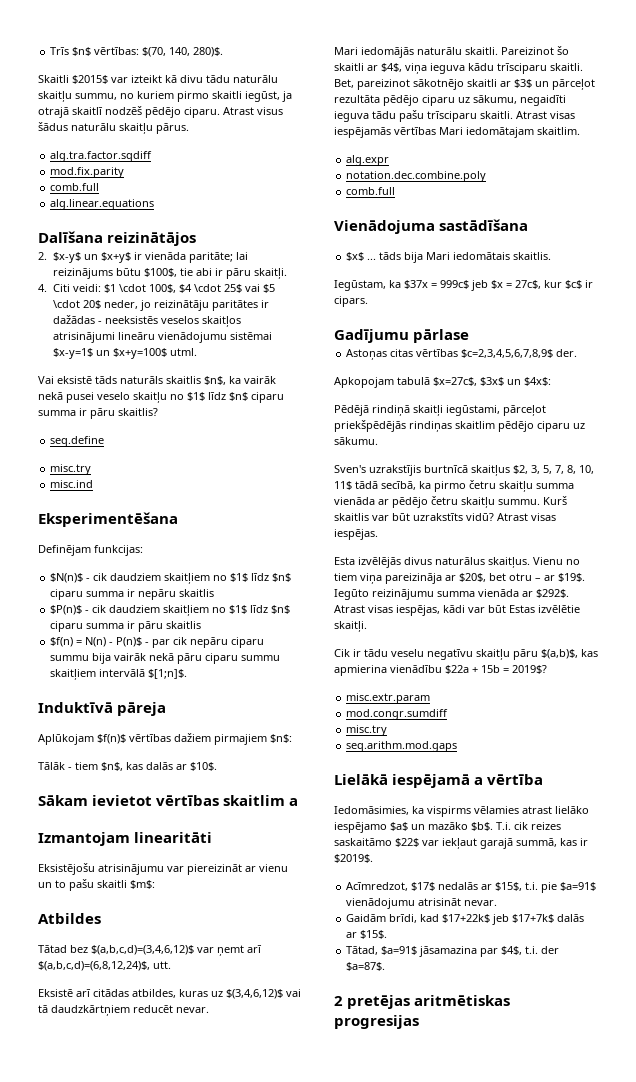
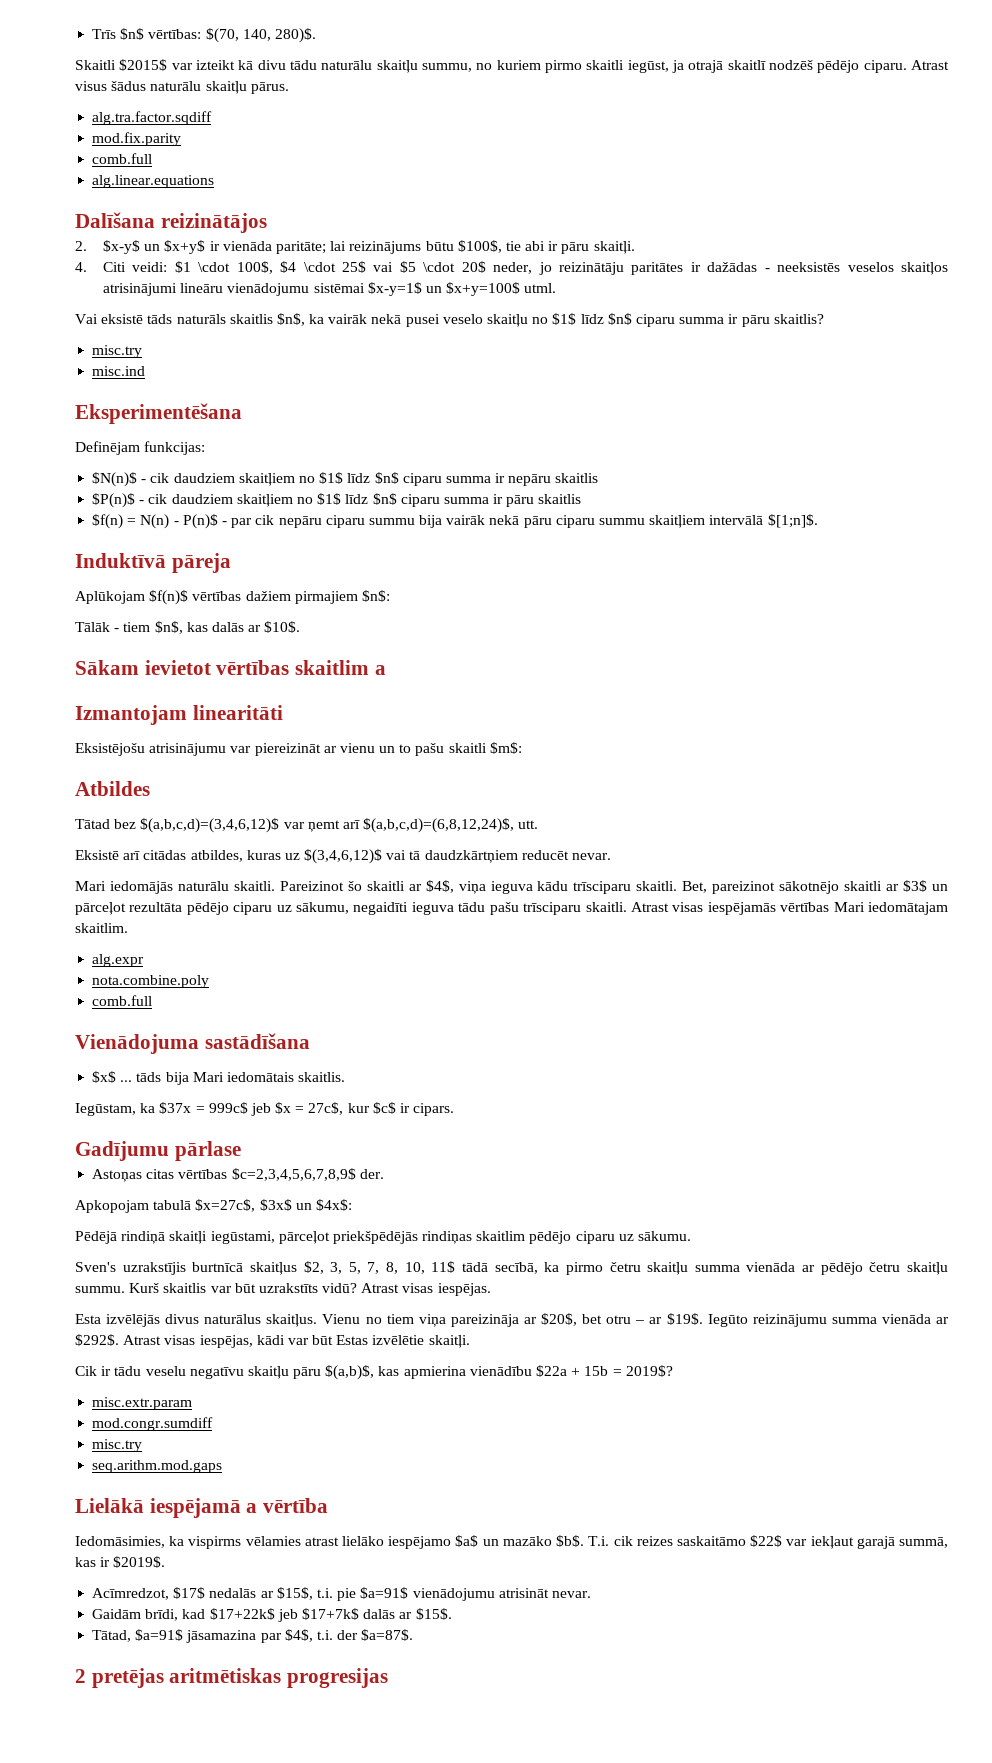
- seq.define
- notation.dec.combine.poly
+ nota.combine.poly

